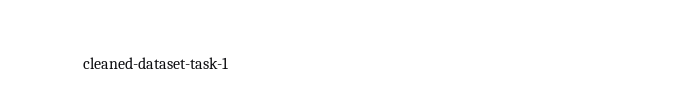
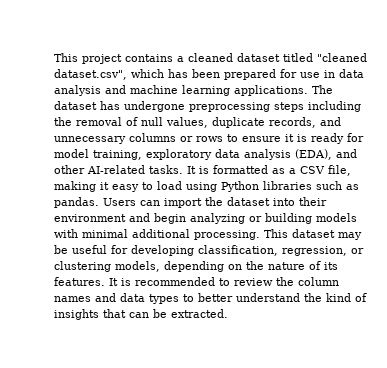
- cleaned-dataset-task-1
+ This project contains a cleaned dataset titled "cleaned dataset.csv", which has been prepared for use in data analysis and machine learning applications. The dataset has undergone preprocessing steps including the removal of null values, duplicate records, and unnecessary columns or rows to ensure it is ready for model training, exploratory data analysis (EDA), and other AI-related tasks. It is formatted as a CSV file, making it easy to load using Python libraries such as pandas. Users can import the dataset into their environment and begin analyzing or building models with minimal additional processing. This dataset may be useful for developing classification, regression, or clustering models, depending on the nature of its features. It is recommended to review the column names and data types to better understand the kind of insights that can be extracted.

